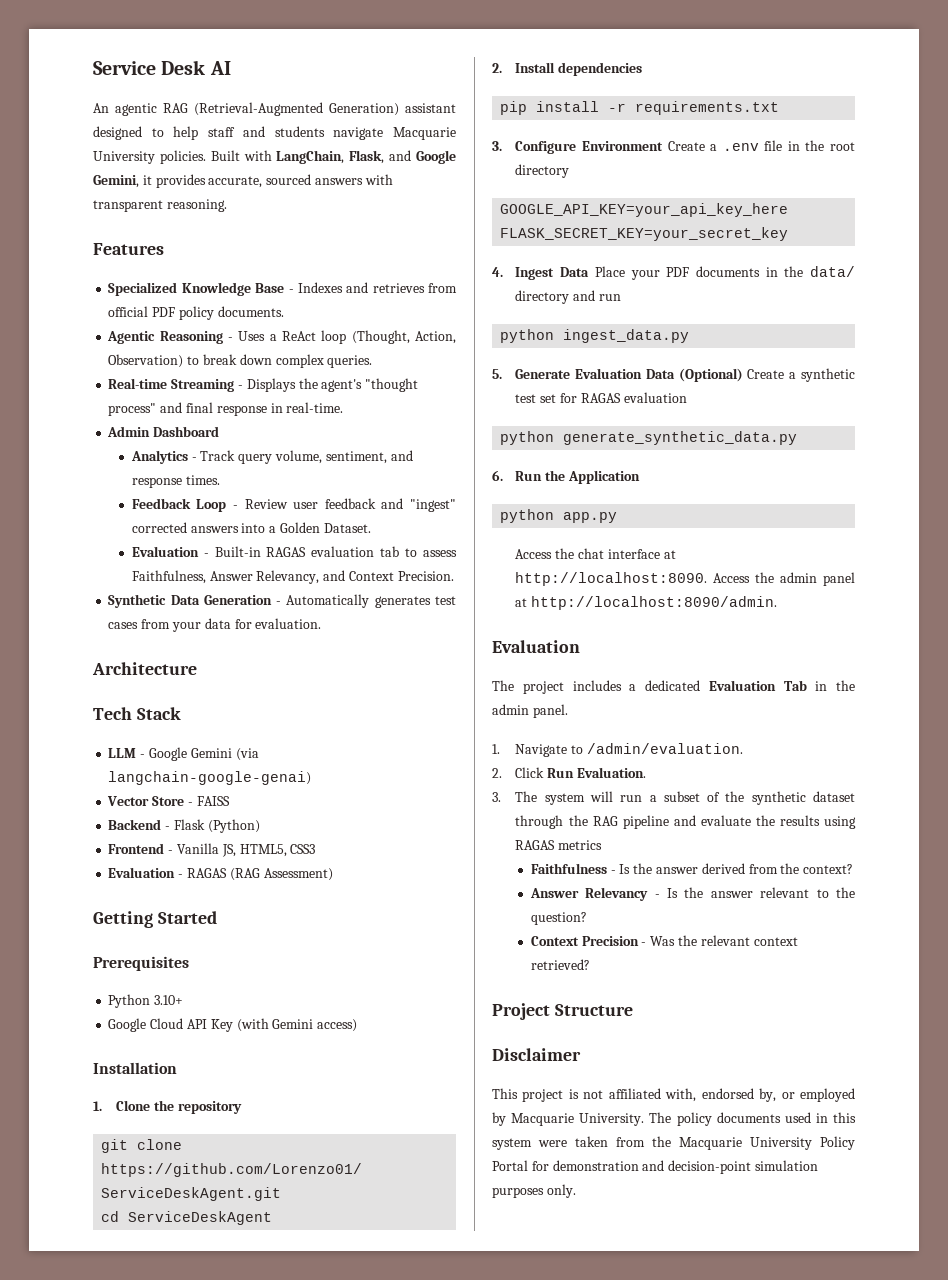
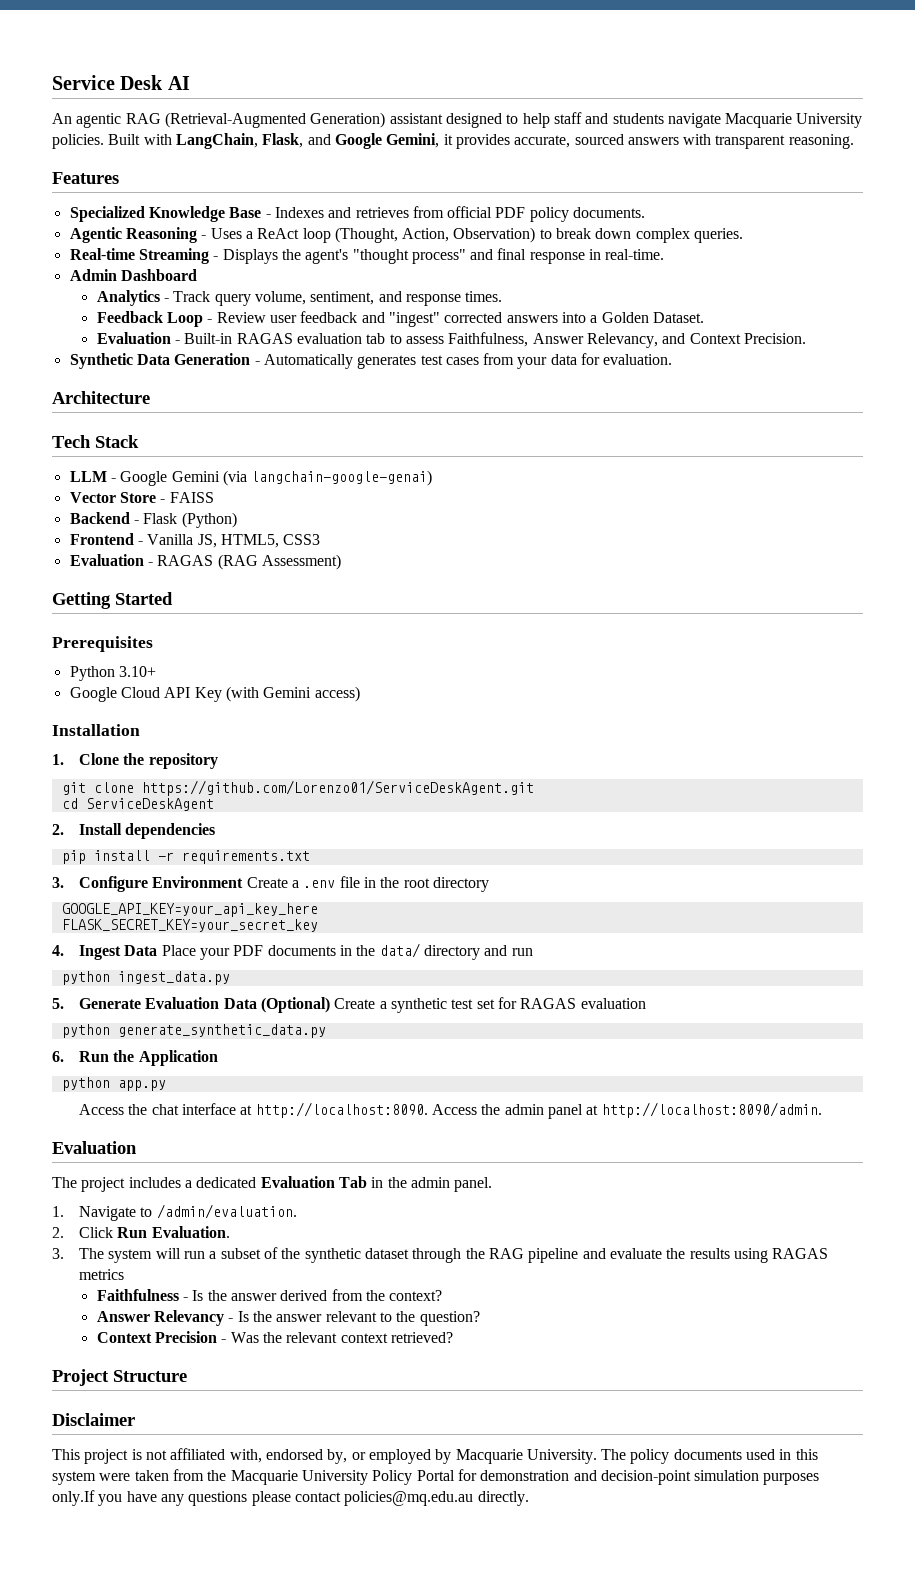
- The policy documents used in this system were taken from the Macquarie University Policy Portal for demonstration and decision-point simulation purposes only.
+ The policy documents used in this system were taken from the Macquarie University Policy Portal for demonstration and decision-point simulation purposes only.If you have any questions please contact policies@mq.edu.au directly.

